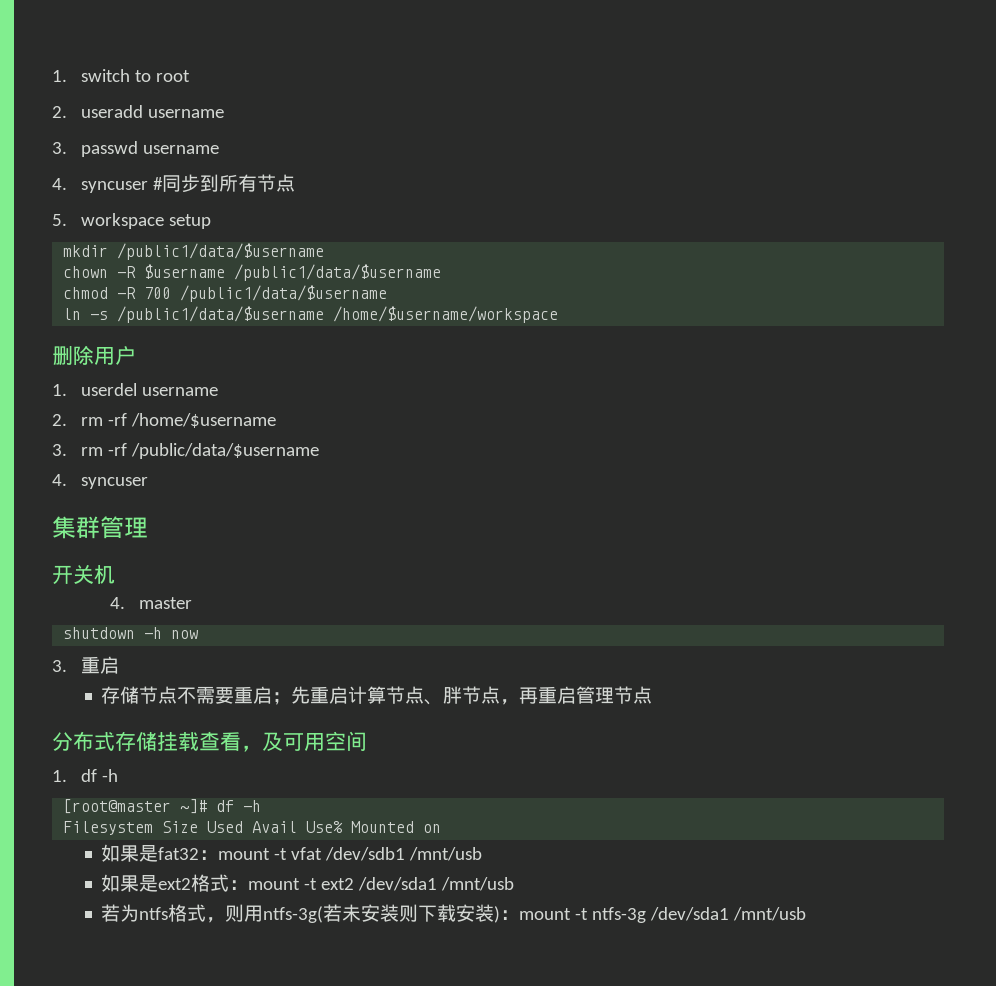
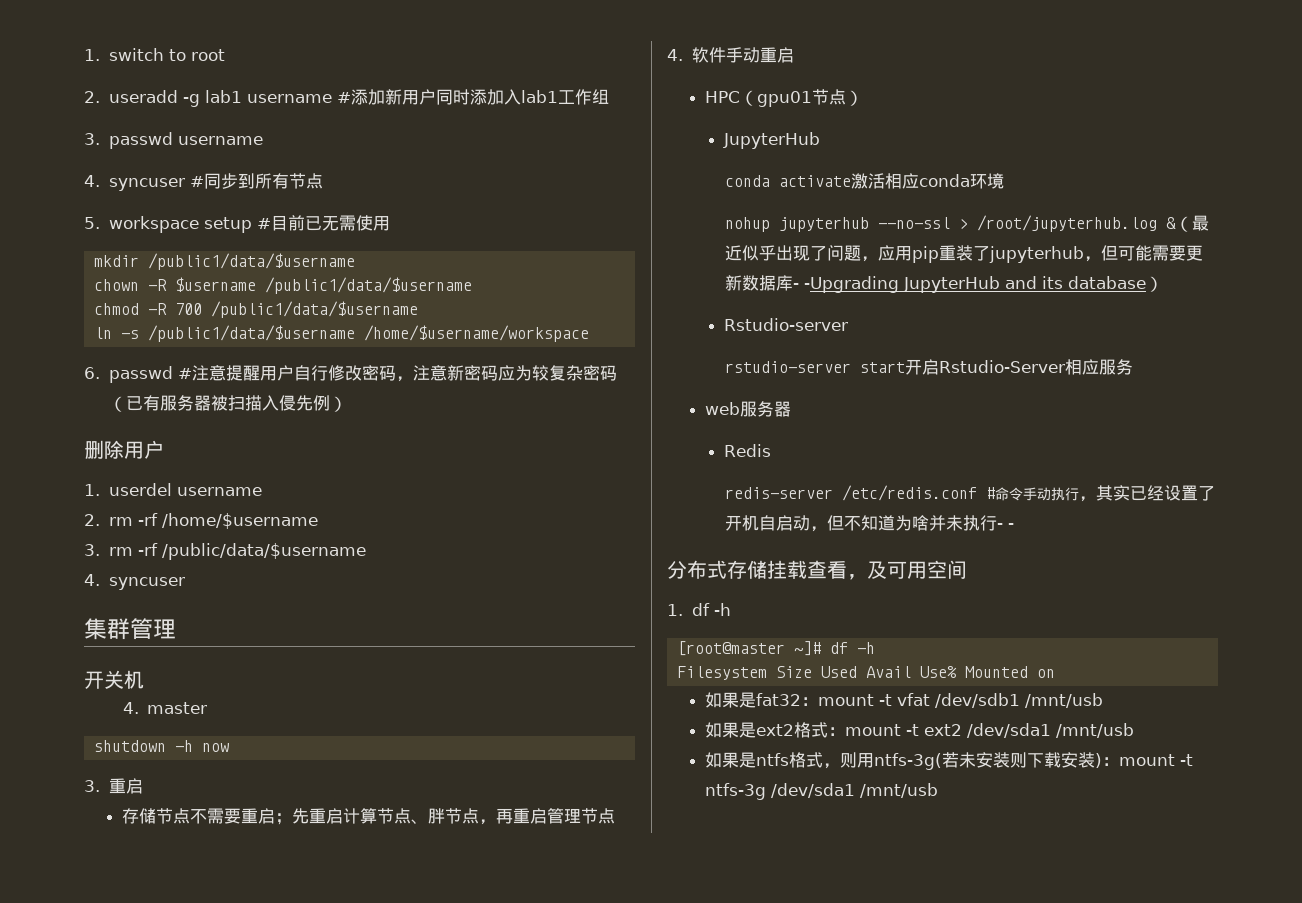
- 2. useradd username
+ 2. useradd -g lab1 username #添加新用户同时添加入lab1工作组
- 5. workspace setup
+ 5. workspace setup #目前已无需使用
+ 6. passwd #注意提醒用户自行修改密码，注意新密码应为较复杂密码（已有服务器被扫描入侵先例）
+ 4.软件手动重启
+ HPC（gpu01节点）
+ JupyterHub
+ conda activate激活相应conda环境
+ nohup jupyterhub --no-ssl > /root/jupyterhub.log &（最近似乎出现了问题，应用pip重装了jupyterhub，但可能需要更新数据库- -Upgrading JupyterHub and its database）
+ Rstudio-server
+ rstudio-server start开启Rstudio-Server相应服务
+ web服务器
+ Redis
+ redis-server /etc/redis.conf #命令手动执行，其实已经设置了开机自启动，但不知道为啥并未执行- -
- 若为ntfs格式，则用ntfs-3g(若未安装则下载安装)：mount -t ntfs-3g /dev/sda1 /mnt/usb
+ 如果是ntfs格式，则用ntfs-3g(若未安装则下载安装)：mount -t ntfs-3g /dev/sda1 /mnt/usb

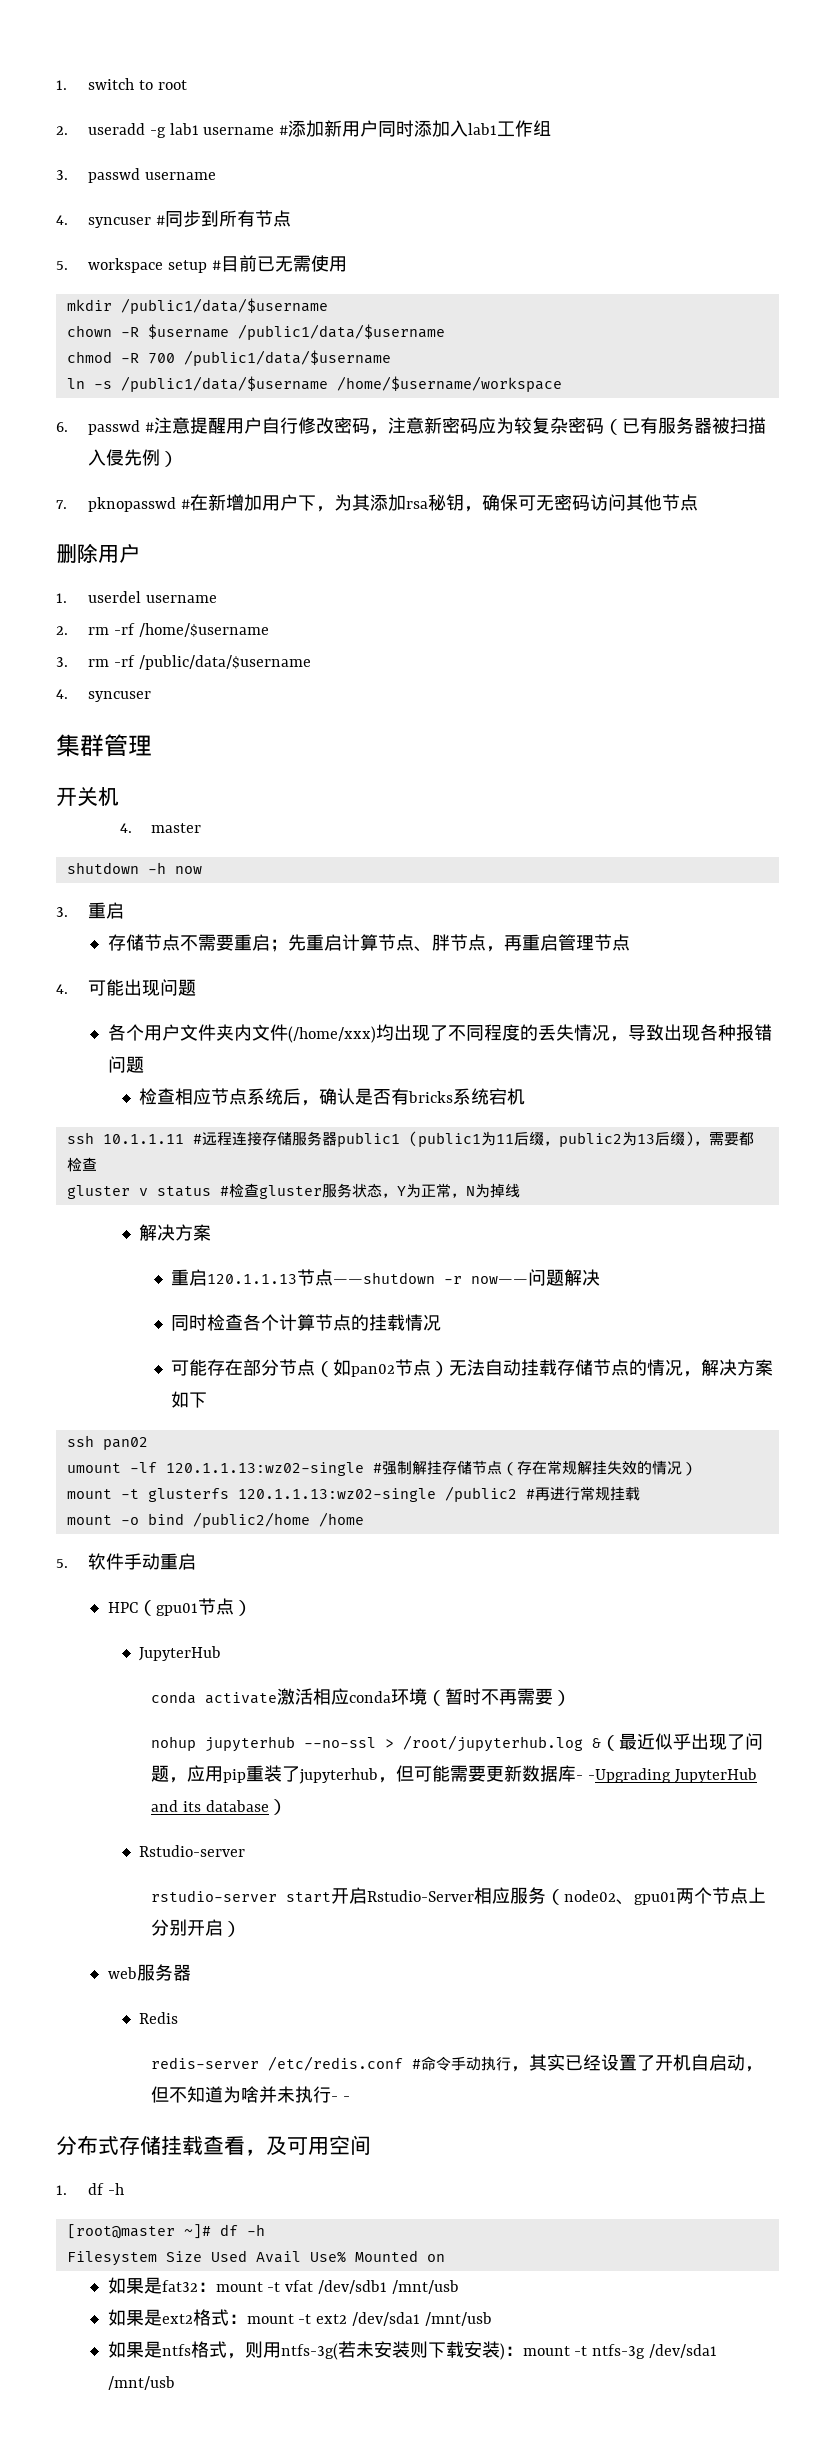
+ 7. pknopasswd #在新增加用户下，为其添加rsa秘钥，确保可无密码访问其他节点
- 4.软件手动重启
+ 4.可能出现问题
+ 各个用户文件夹内文件(/home/xxx)均出现了不同程度的丢失情况，导致出现各种报错问题
+ 检查相应节点系统后，确认是否有bricks系统宕机
+ ssh 10.1.1.11 #远程连接存储服务器public1 (public1为11后缀，public2为13后缀)，需要都检查
+ gluster v status #检查gluster服务状态，Y为正常，N为掉线
+ 解决方案
+ 重启120.1.1.13节点——shutdown -r now——问题解决
+ 同时检查各个计算节点的挂载情况
+ 可能存在部分节点（如pan02节点）无法自动挂载存储节点的情况，解决方案如下
+ ssh pan02
+ umount -lf 120.1.1.13:wz02-single #强制解挂存储节点（存在常规解挂失效的情况）
+ mount -t glusterfs 120.1.1.13:wz02-single /public2 #再进行常规挂载
+ mount -o bind /public2/home /home
+ 5.软件手动重启
- conda activate激活相应conda环境
+ conda activate激活相应conda环境（暂时不再需要）
- rstudio-server start开启Rstudio-Server相应服务
+ rstudio-server start开启Rstudio-Server相应服务（node02、gpu01两个节点上分别开启）

